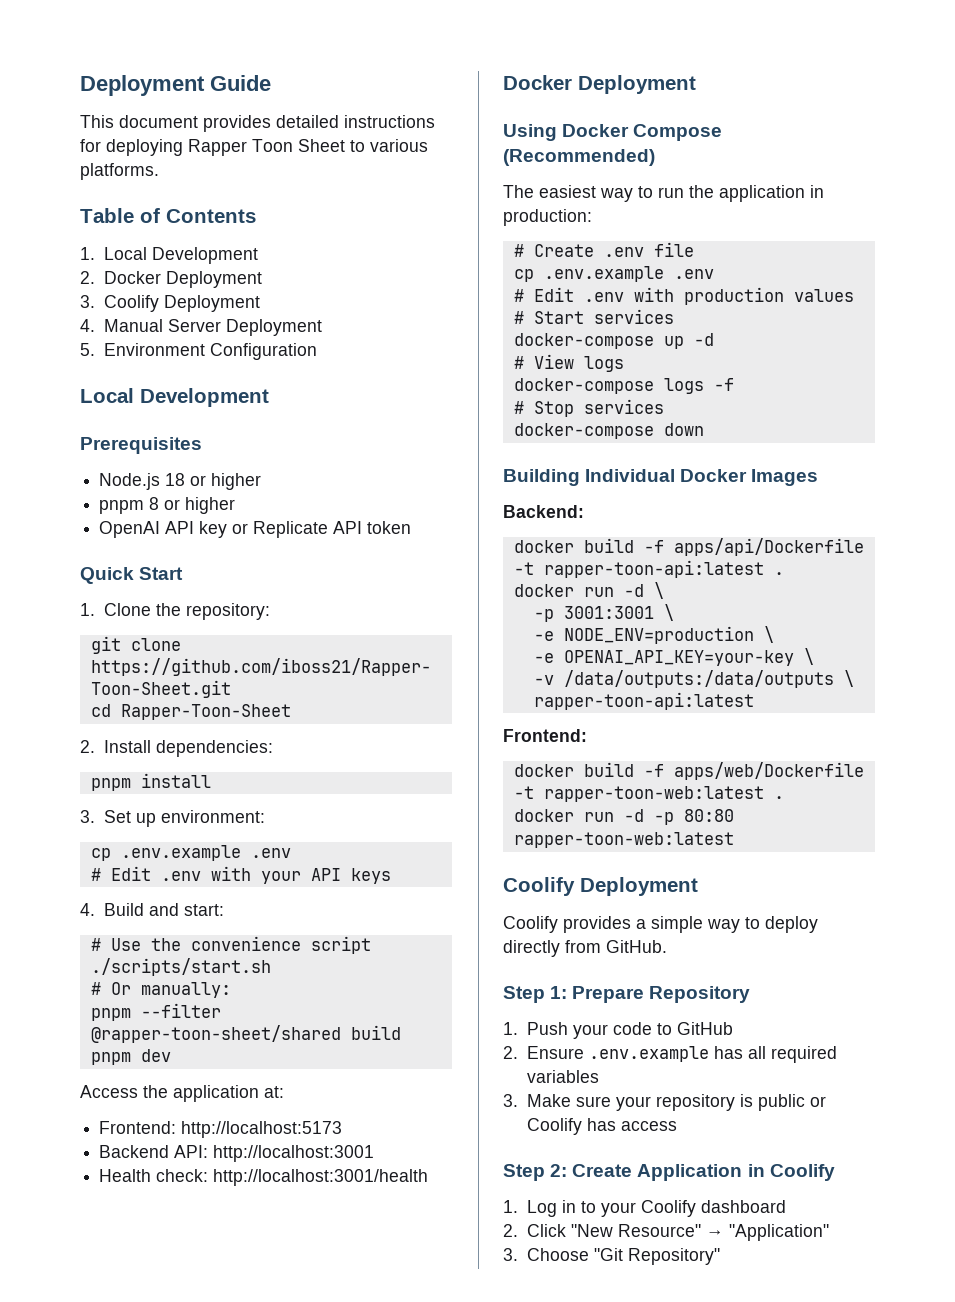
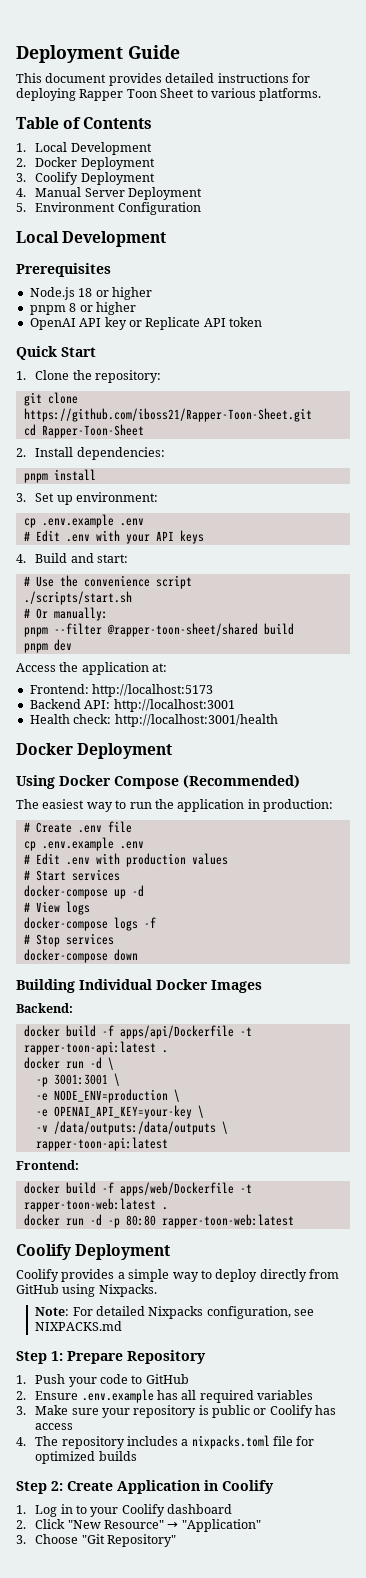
- Coolify provides a simple way to deploy directly from GitHub.
+ Coolify provides a simple way to deploy directly from GitHub using Nixpacks.
+ Note: For detailed Nixpacks configuration, see NIXPACKS.md
+ 4. The repository includes a nixpacks.toml file for optimized builds

